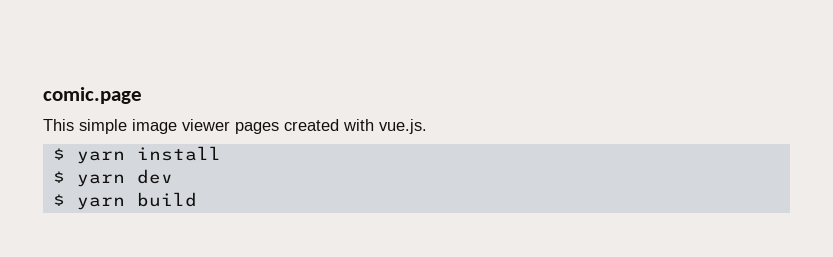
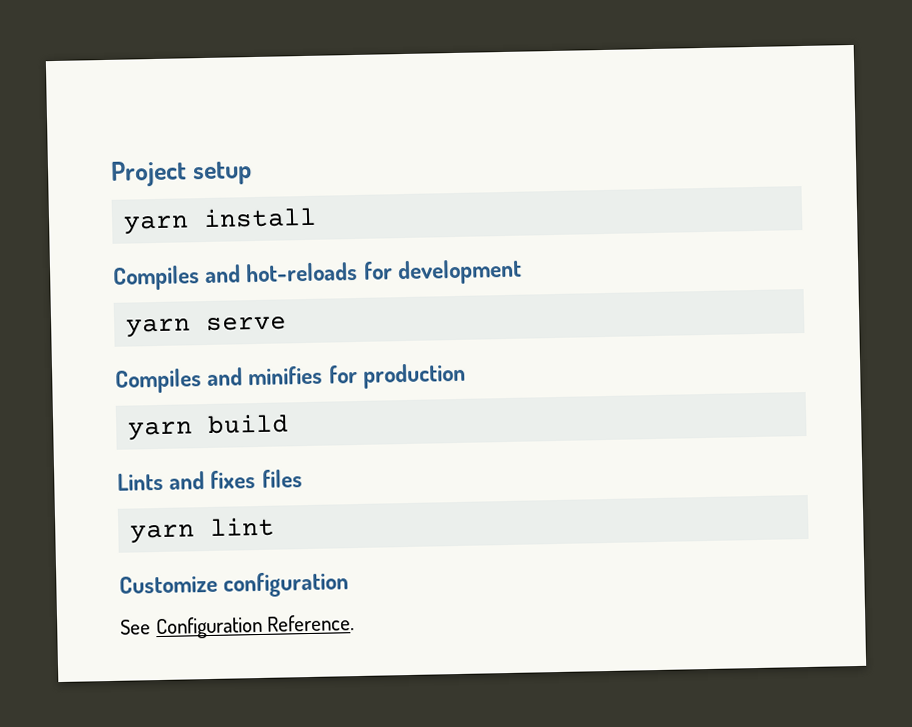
- comic.page
- This simple image viewer pages created with vue.js.
- $ yarn install
- $ yarn dev
- $ yarn build
+ Project setup
+ yarn install
+ Compiles and hot-reloads for development
+ yarn serve
+ Compiles and minifies for production
+ yarn build
+ Lints and fixes files
+ yarn lint
+ Customize configuration
+ See Configuration Reference.

